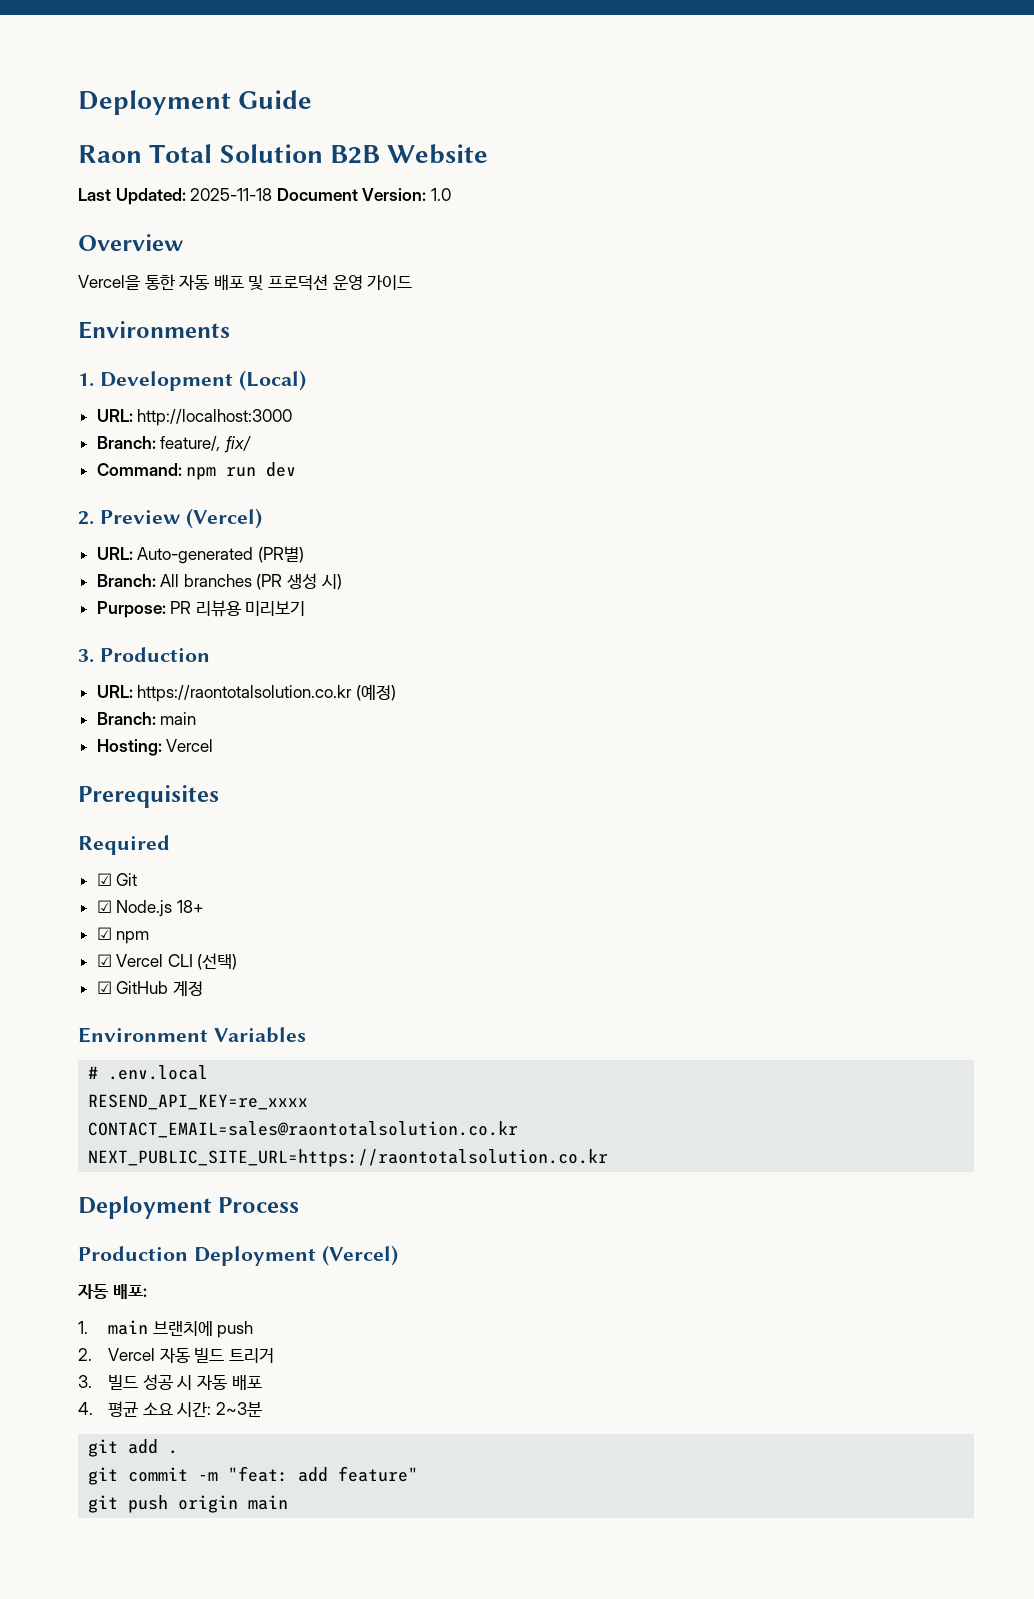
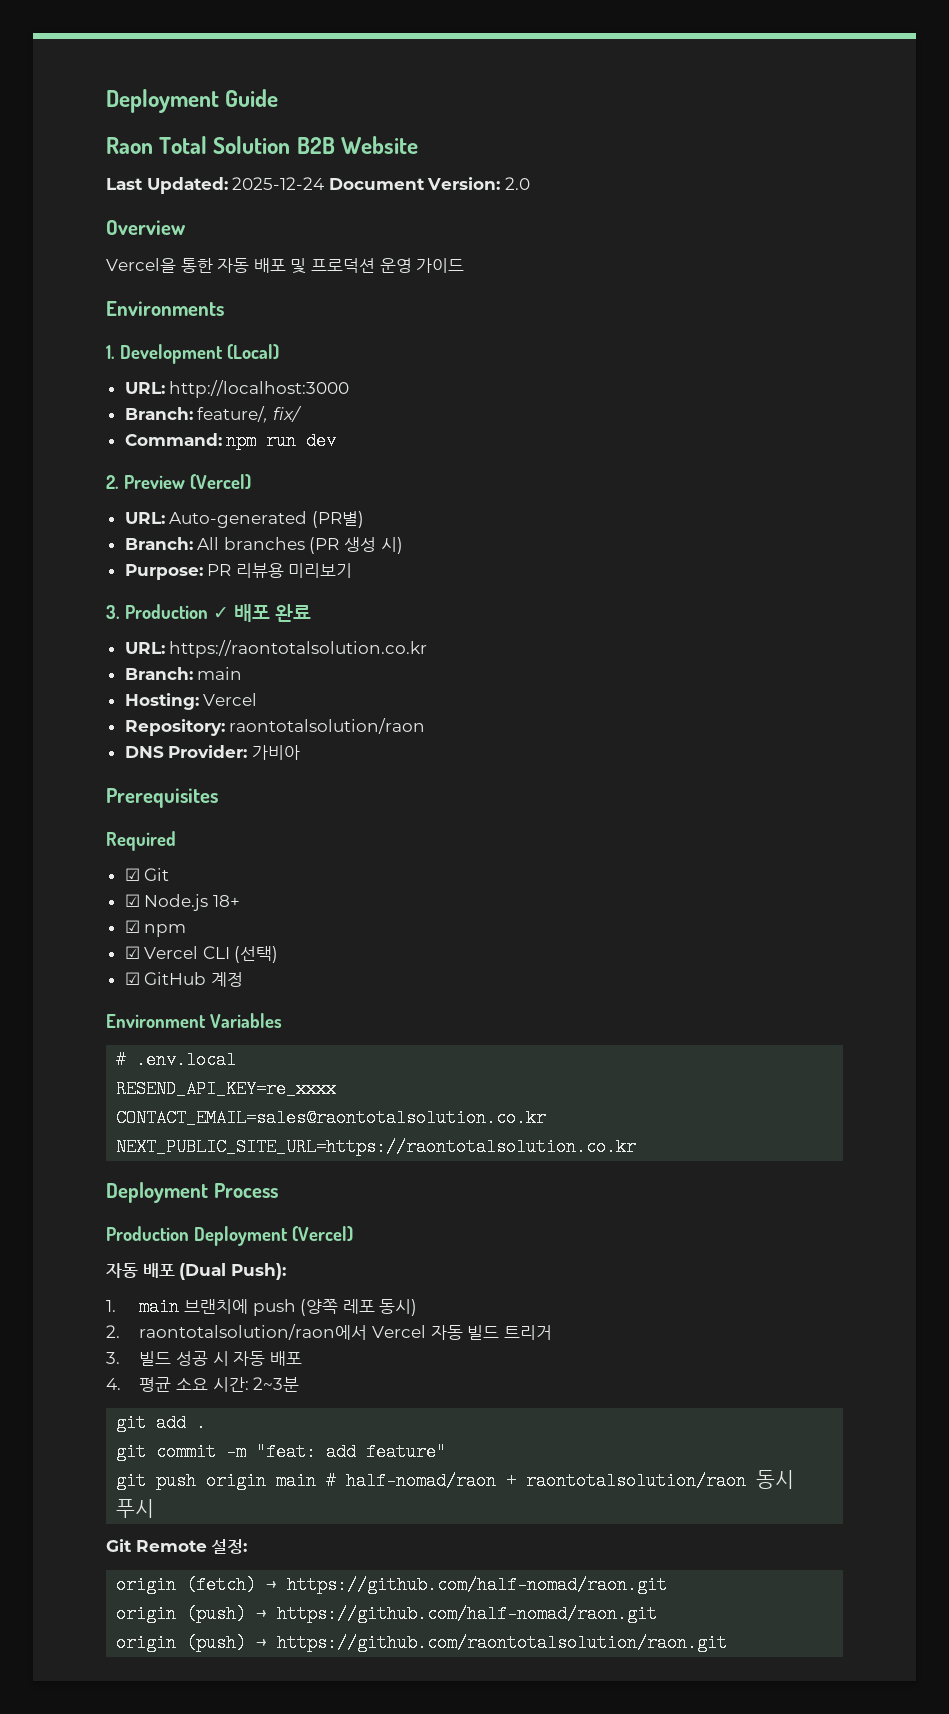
- Last Updated: 2025-11-18 Document Version: 1.0
+ Last Updated: 2025-12-24 Document Version: 2.0
- 3. Production
+ 3. Production ✓ 배포 완료
- URL: https://raontotalsolution.co.kr (예정)
+ URL: https://raontotalsolution.co.kr
+ Repository: raontotalsolution/raon
+ DNS Provider: 가비아
- 자동 배포:
+ 자동 배포 (Dual Push):
- 1. main 브랜치에 push
- 2. Vercel 자동 빌드 트리거
+ 1. main 브랜치에 push (양쪽 레포 동시)
+ 2. raontotalsolution/raon에서 Vercel 자동 빌드 트리거
- git push origin main
+ git push origin main # half-nomad/raon + raontotalsolution/raon 동시 푸시
+ Git Remote 설정:
+ origin (fetch) → https://github.com/half-nomad/raon.git
+ origin (push) → https://github.com/half-nomad/raon.git
+ origin (push) → https://github.com/raontotalsolution/raon.git

